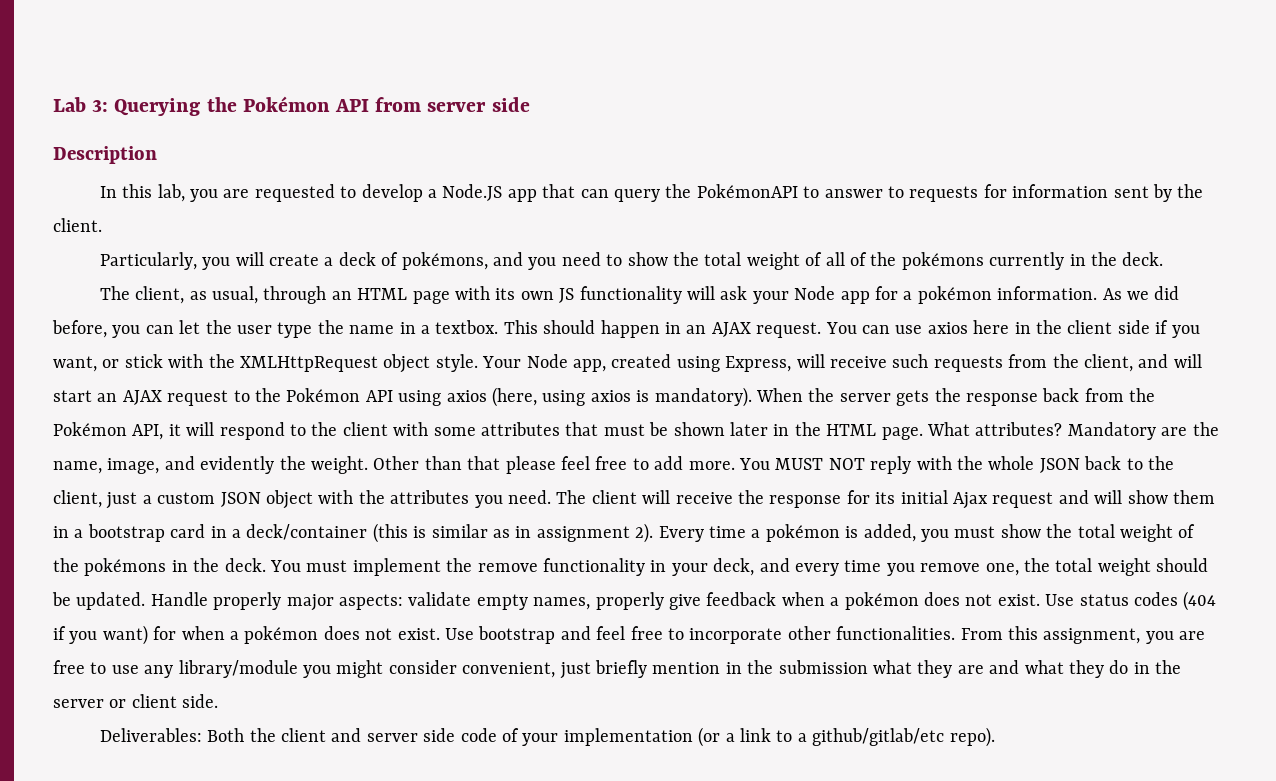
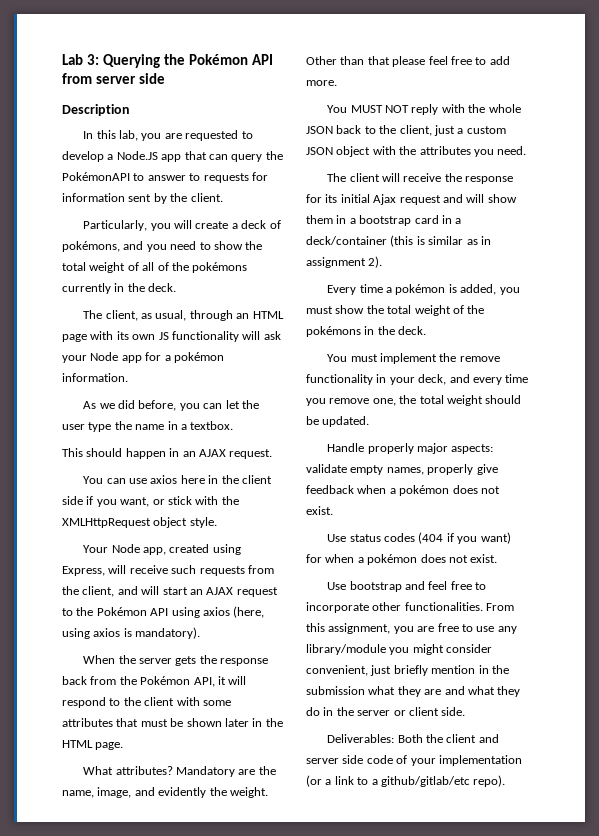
- The client, as usual, through an HTML page with its own JS functionality will ask your Node app for a pokémon information. As we did before, you can let the user type the name in a textbox. This should happen in an AJAX request. You can use axios here in the client side if you want, or stick with the XMLHttpRequest object style. Your Node app, created using Express, will receive such requests from the client, and will start an AJAX request to the Pokémon API using axios (here, using axios is mandatory). When the server gets the response back from the Pokémon API, it will respond to the client with some attributes that must be shown later in the HTML page. What attributes?
+ The client, as usual, through an HTML page with its own JS functionality will ask your Node app for a pokémon information.
+ As we did before, you can let the user type the name in a textbox.
+ This should happen in an AJAX request.
+ You can use axios here in the client side if you want, or stick with the XMLHttpRequest object style.
+ Your Node app, created using Express, will receive such requests from the client, and will start an AJAX request to the Pokémon API using axios (here, using axios is mandatory).
+ When the server gets the response back from the Pokémon API, it will respond to the client with some attributes that must be shown later in the HTML page.
+ What attributes?
- Other than that please feel free to add more. You MUST NOT reply with the whole JSON back to the client, just a custom JSON object with the attributes you need. The client will receive the response for its initial Ajax request and will show them in a bootstrap card in a deck/container (this is similar as in assignment 2). Every time a pokémon is added, you must show the total weight of the pokémons in the deck. You must implement the remove functionality in your deck, and every time you remove one, the total weight should be updated. Handle properly major aspects:
+ Other than that please feel free to add more.
+ You MUST NOT reply with the whole JSON back to the client, just a custom JSON object with the attributes you need.
+ The client will receive the response for its initial Ajax request and will show them in a bootstrap card in a deck/container (this is similar as in assignment 2).
+ Every time a pokémon is added, you must show the total weight of the pokémons in the deck.
+ You must implement the remove functionality in your deck, and every time you remove one, the total weight should be updated.
+ Handle properly major aspects:
- validate empty names, properly give feedback when a pokémon does not exist. Use status codes (404 if you want) for when a pokémon does not exist. Use bootstrap and feel free to incorporate other functionalities.
+ validate empty names, properly give feedback when a pokémon does not exist.
+ Use status codes (404 if you want) for when a pokémon does not exist.
+ Use bootstrap and feel free to incorporate other functionalities.

